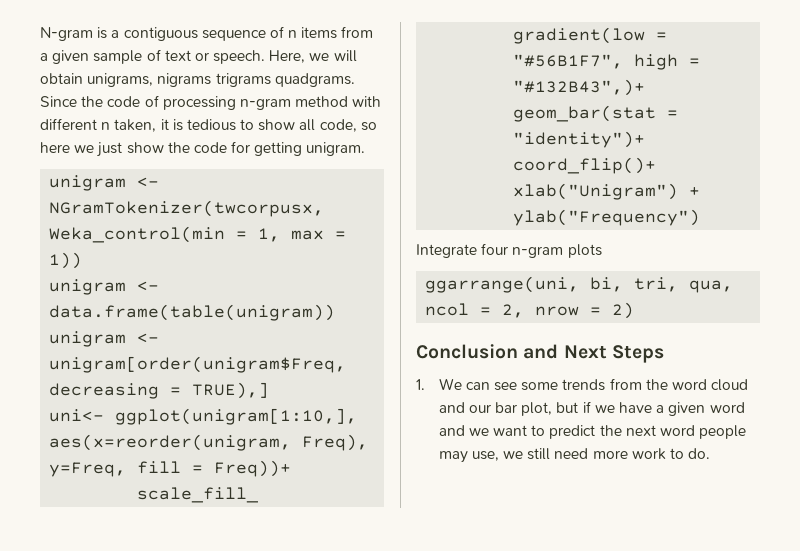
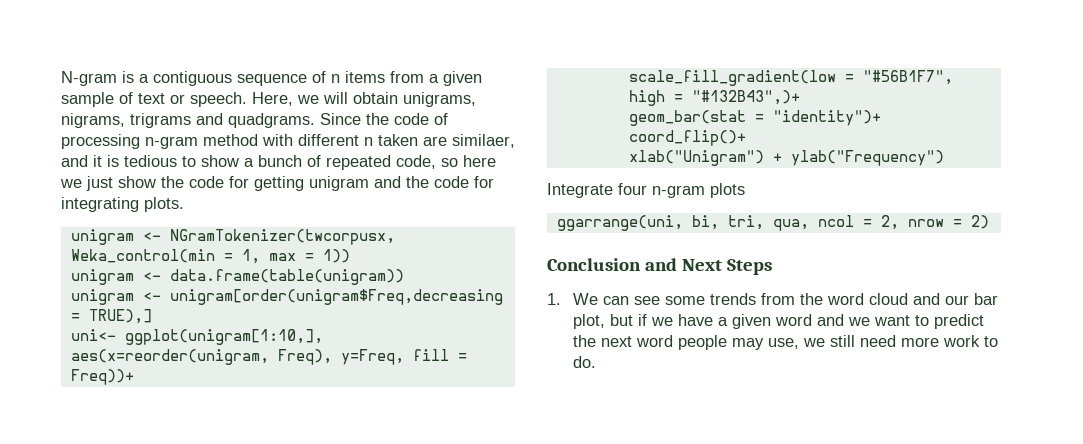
- Here, we will obtain unigrams, nigrams trigrams quadgrams.
+ Here, we will obtain unigrams, nigrams, trigrams and quadgrams.
- Since the code of processing n-gram method with different n taken, it is tedious to show all code, so here we just show the code for getting unigram.
+ Since the code of processing n-gram method with different n taken are similaer, and it is tedious to show a bunch of repeated code, so here we just show the code for getting unigram and the code for integrating plots.

